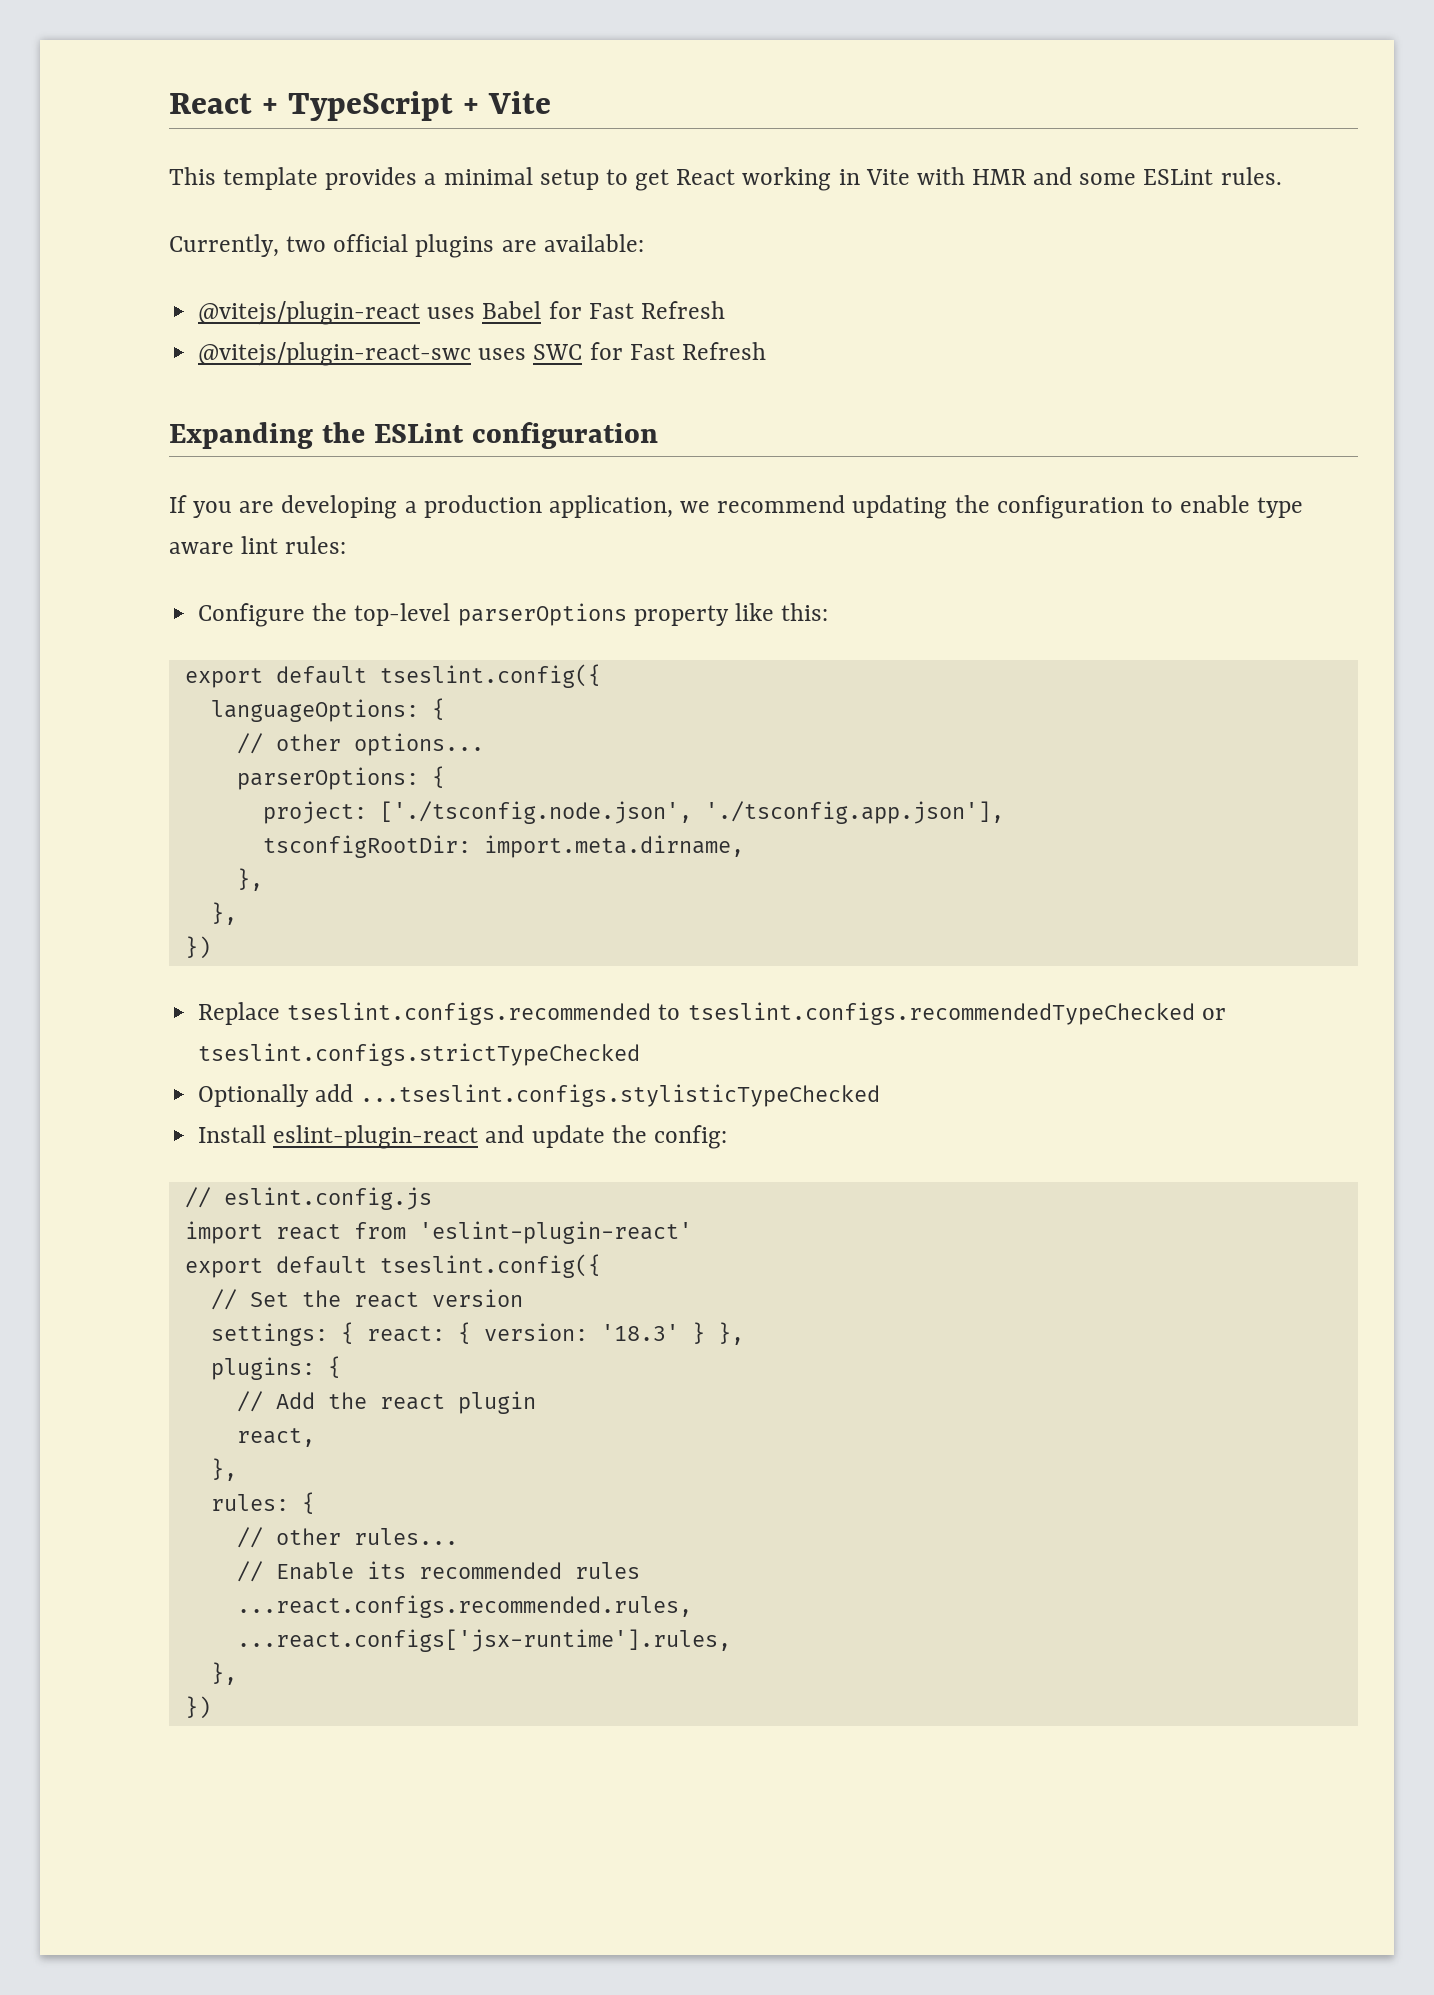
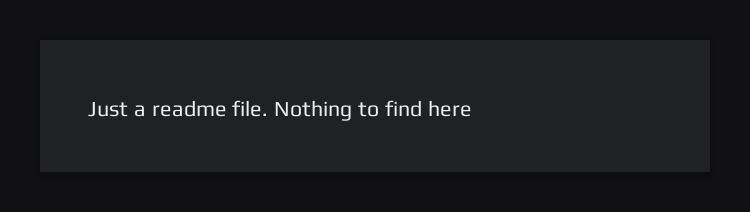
- React + TypeScript + Vite
- This template provides a minimal setup to get React working in Vite with HMR and some ESLint rules.
- Currently, two official plugins are available:
- @vitejs/plugin-react uses Babel for Fast Refresh
- @vitejs/plugin-react-swc uses SWC for Fast Refresh
- Expanding the ESLint configuration
- If you are developing a production application, we recommend updating the configuration to enable type aware lint rules:
- Configure the top-level parserOptions property like this:
- export default tseslint.config({
- languageOptions: {
- // other options...
- parserOptions: {
- project: ['./tsconfig.node.json', './tsconfig.app.json'],
- tsconfigRootDir: import.meta.dirname,
- },
- },
- })
- Replace tseslint.configs.recommended to tseslint.configs.recommendedTypeChecked or tseslint.configs.strictTypeChecked
- Optionally add ...tseslint.configs.stylisticTypeChecked
- Install eslint-plugin-react and update the config:
- // eslint.config.js
- import react from 'eslint-plugin-react'
- export default tseslint.config({
- // Set the react version
- settings: { react: { version: '18.3' } },
- plugins: {
- // Add the react plugin
- react,
- },
- rules: {
- // other rules...
- // Enable its recommended rules
- ...react.configs.recommended.rules,
- ...react.configs['jsx-runtime'].rules,
- },
- })
+ Just a readme file. Nothing to find here

